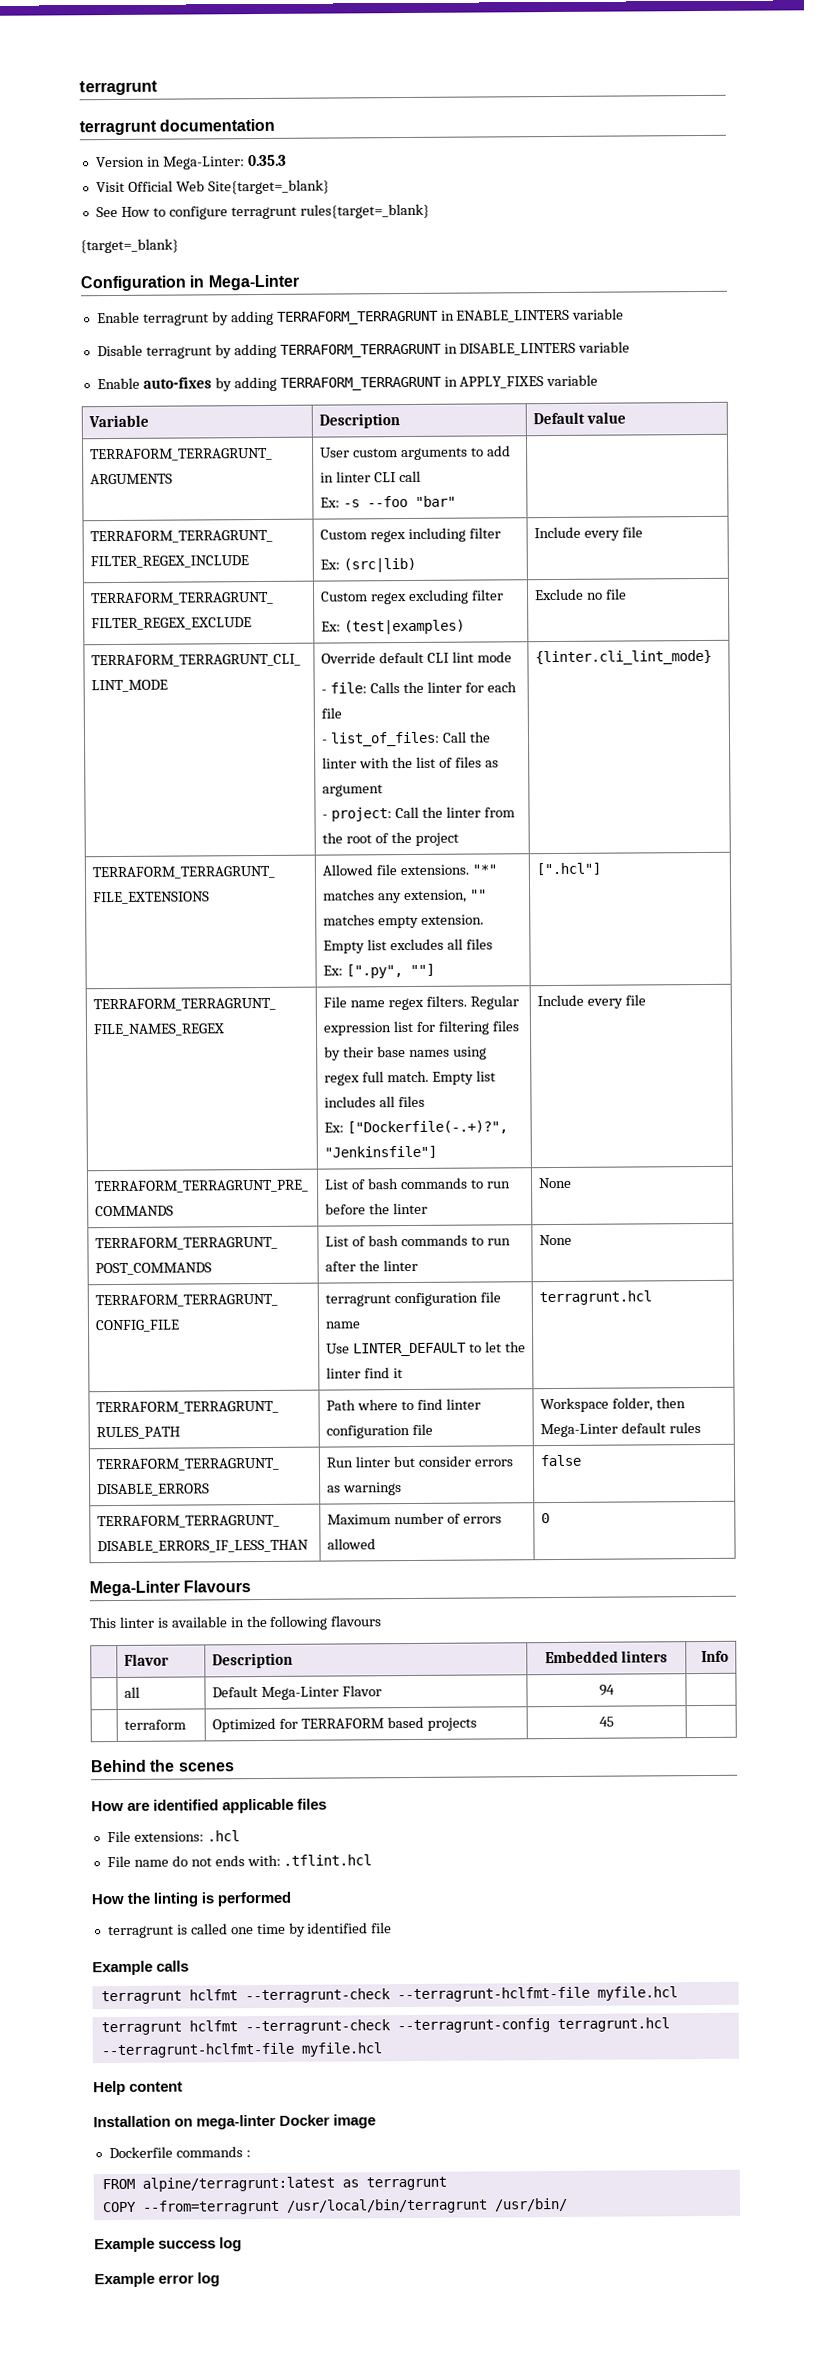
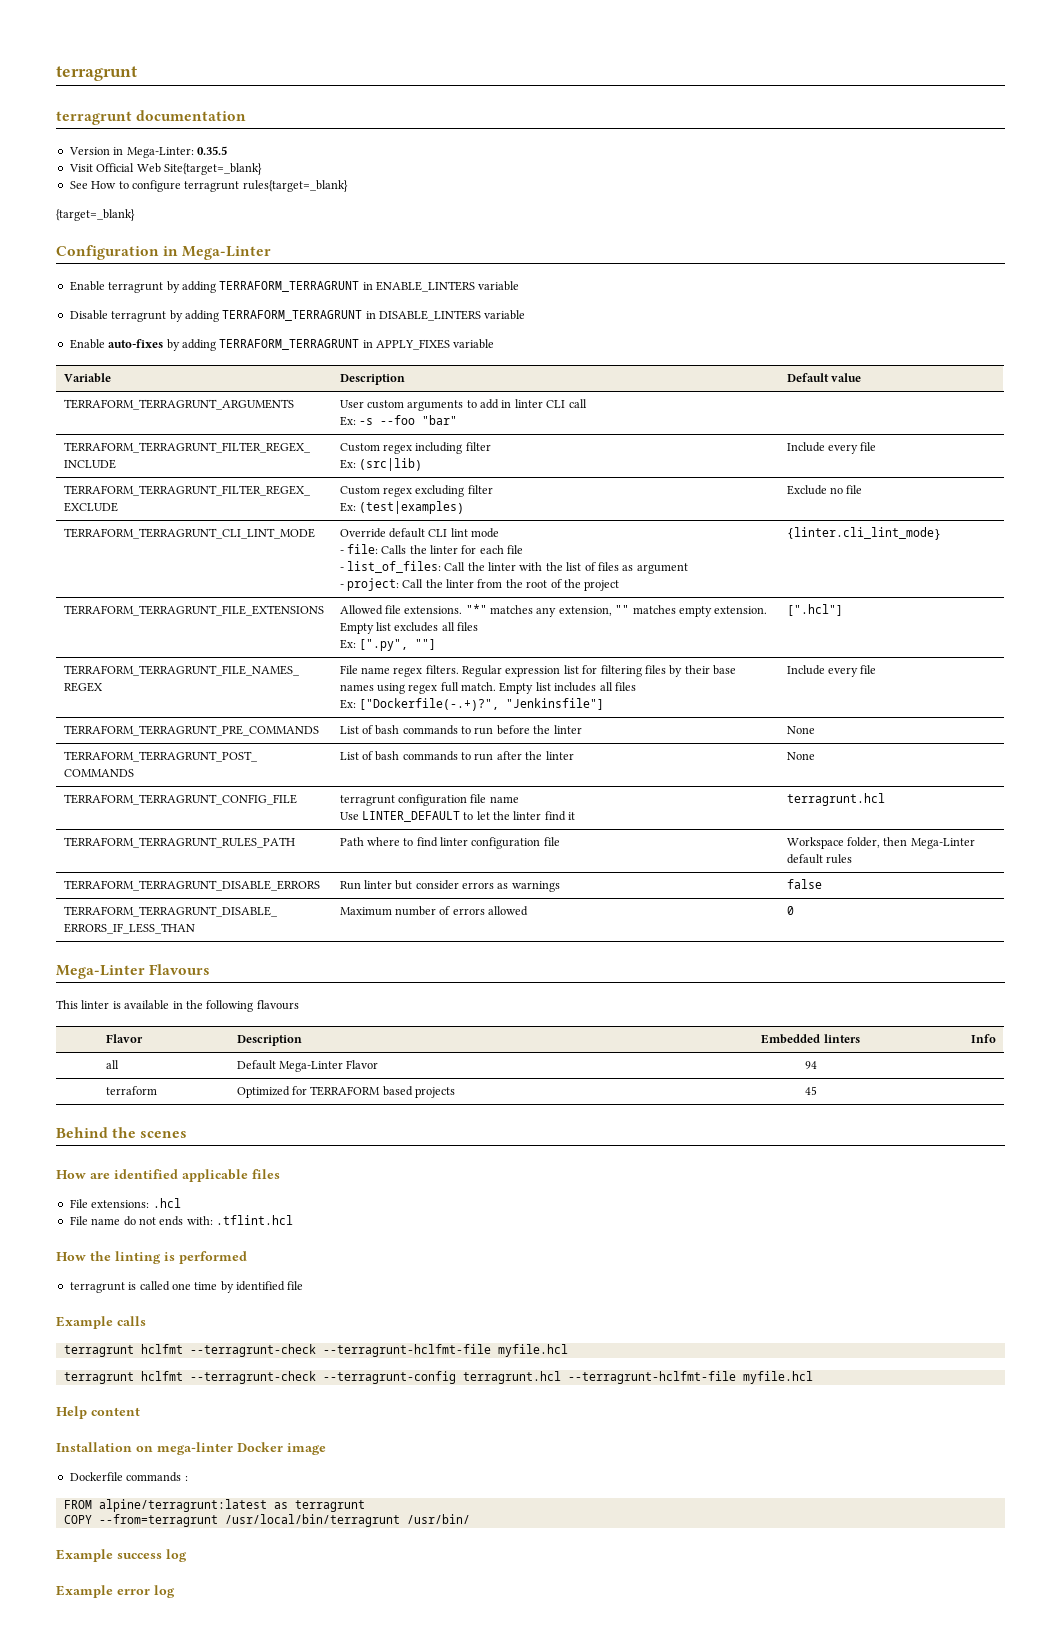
- Version in Mega-Linter: 0.35.3
+ Version in Mega-Linter: 0.35.5

